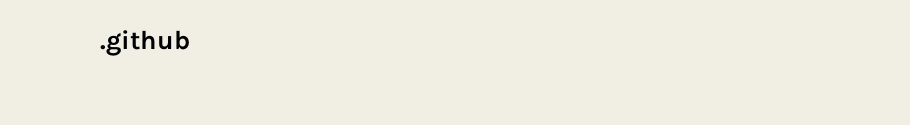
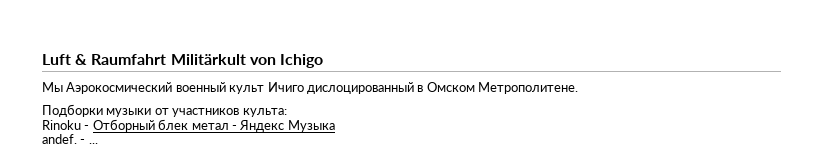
- .github
+ Luft & Raumfahrt Militärkult von Ichigo
+ Мы Аэрокосмический военный культ Ичиго дислоцированный в Омском Метрополитене.
+ Подборки музыки от участников культа:
+ Rinoku - Отборный блек метал - Яндекс Музыка
+ andef. - ...

